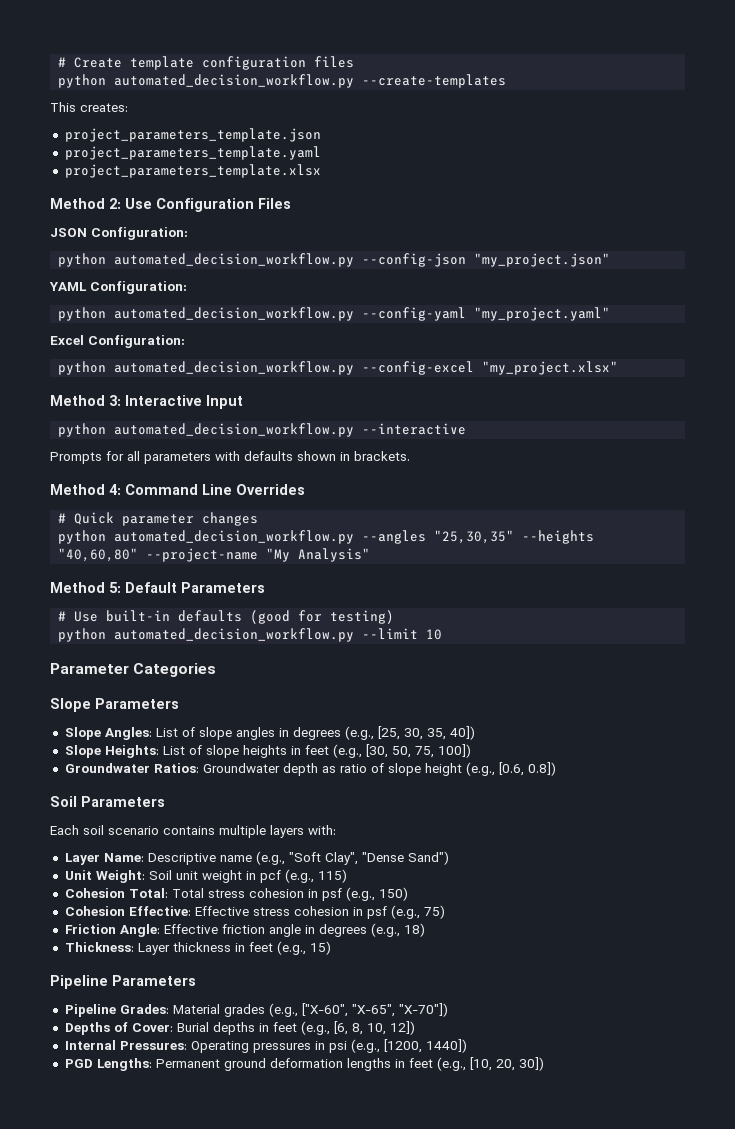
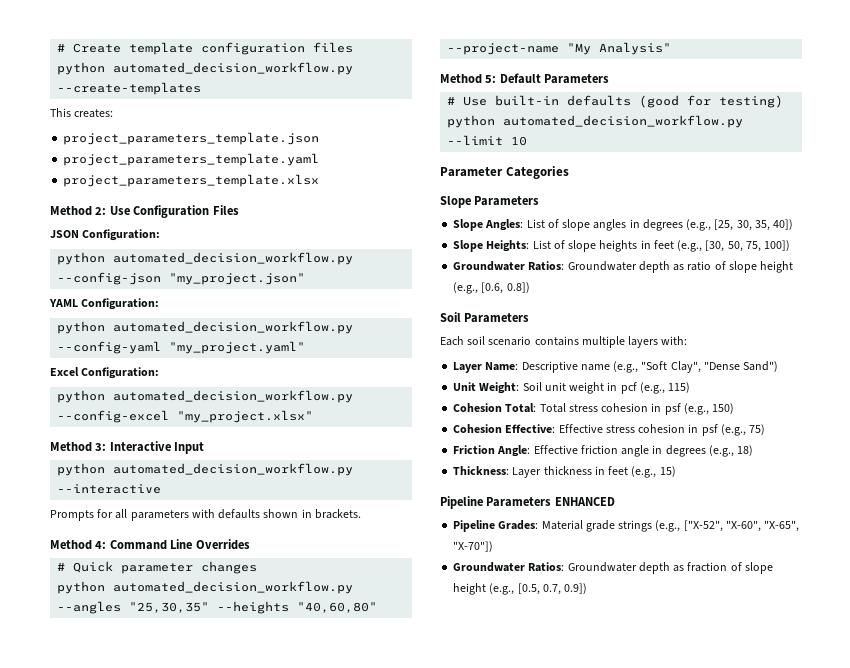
- Pipeline Parameters
+ Pipeline Parameters ENHANCED
- Pipeline Grades: Material grades (e.g., ["X-60", "X-65", "X-70"])
- Depths of Cover: Burial depths in feet (e.g., [6, 8, 10, 12])
- Internal Pressures: Operating pressures in psi (e.g., [1200, 1440])
- PGD Lengths: Permanent ground deformation lengths in feet (e.g., [10, 20, 30])
+ Pipeline Grades: Material grade strings (e.g., ["X-52", "X-60", "X-65", "X-70"])
+ Groundwater Ratios: Groundwater depth as fraction of slope height (e.g., [0.5, 0.7, 0.9])

